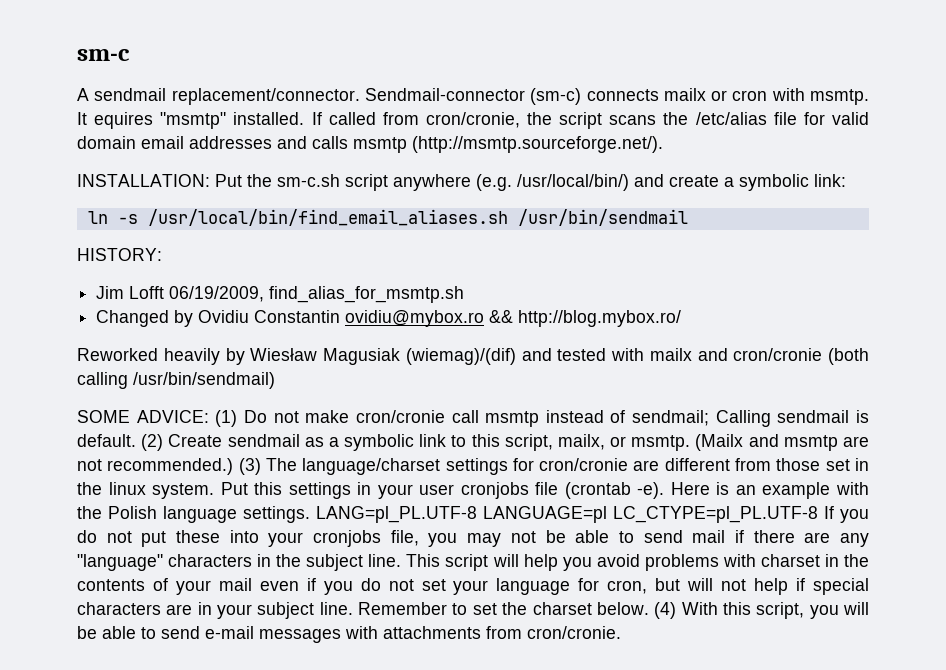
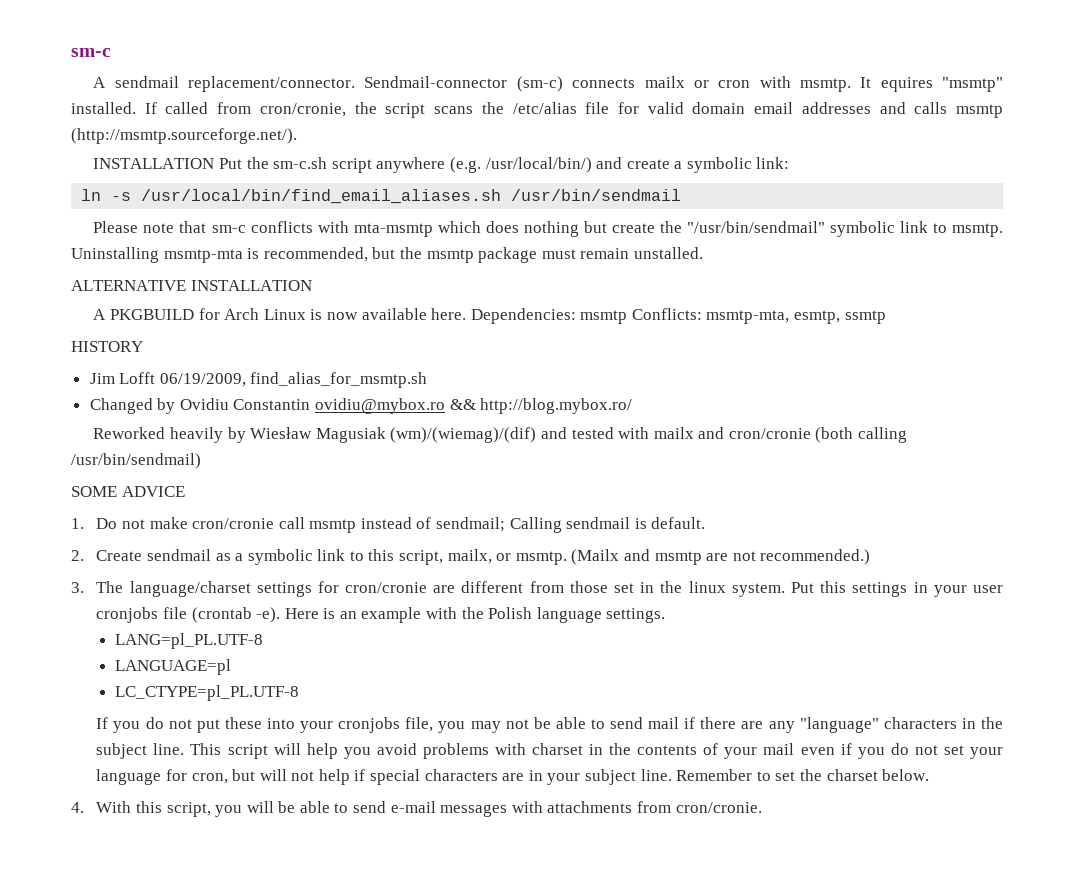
- INSTALLATION: Put the sm-c.sh script anywhere (e.g. /usr/local/bin/) and create a symbolic link:
+ INSTALLATION Put the sm-c.sh script anywhere (e.g. /usr/local/bin/) and create a symbolic link:
- HISTORY:
+ Please note that sm-c conflicts with mta-msmtp which does nothing but create the "/usr/bin/sendmail" symbolic link to msmtp. Uninstalling msmtp-mta is recommended, but the msmtp package must remain unstalled.
+ ALTERNATIVE INSTALLATION
+ A PKGBUILD for Arch Linux is now available here. Dependencies: msmtp Conflicts: msmtp-mta, esmtp, ssmtp
+ HISTORY
- Reworked heavily by Wiesław Magusiak (wiemag)/(dif) and tested with mailx and cron/cronie (both calling /usr/bin/sendmail)
+ Reworked heavily by Wiesław Magusiak (wm)/(wiemag)/(dif) and tested with mailx and cron/cronie (both calling /usr/bin/sendmail)
- SOME ADVICE: (1) Do not make cron/cronie call msmtp instead of sendmail; Calling sendmail is default. (2) Create sendmail as a symbolic link to this script, mailx, or msmtp.
+ SOME ADVICE
+ 1. Do not make cron/cronie call msmtp instead of sendmail; Calling sendmail is default.
+ 2. Create sendmail as a symbolic link to this script, mailx, or msmtp.
- (Mailx and msmtp are not recommended.) (3) The language/charset settings for cron/cronie are different from those set in the linux system.
+ (Mailx and msmtp are not recommended.)
+ 3. The language/charset settings for cron/cronie are different from those set in the linux system.
- Here is an example with the Polish language settings. LANG=pl_PL.UTF-8 LANGUAGE=pl LC_CTYPE=pl_PL.UTF-8 If you do not put these into your cronjobs file, you may not be able to send mail if there are any "language" characters in the subject line.
+ Here is an example with the Polish language settings.
+ LANG=pl_PL.UTF-8
+ LANGUAGE=pl
+ LC_CTYPE=pl_PL.UTF-8
+ If you do not put these into your cronjobs file, you may not be able to send mail if there are any "language" characters in the subject line.
- Remember to set the charset below. (4) With this script, you will be able to send e-mail messages with attachments from cron/cronie.
+ Remember to set the charset below.
+ 4. With this script, you will be able to send e-mail messages with attachments from cron/cronie.

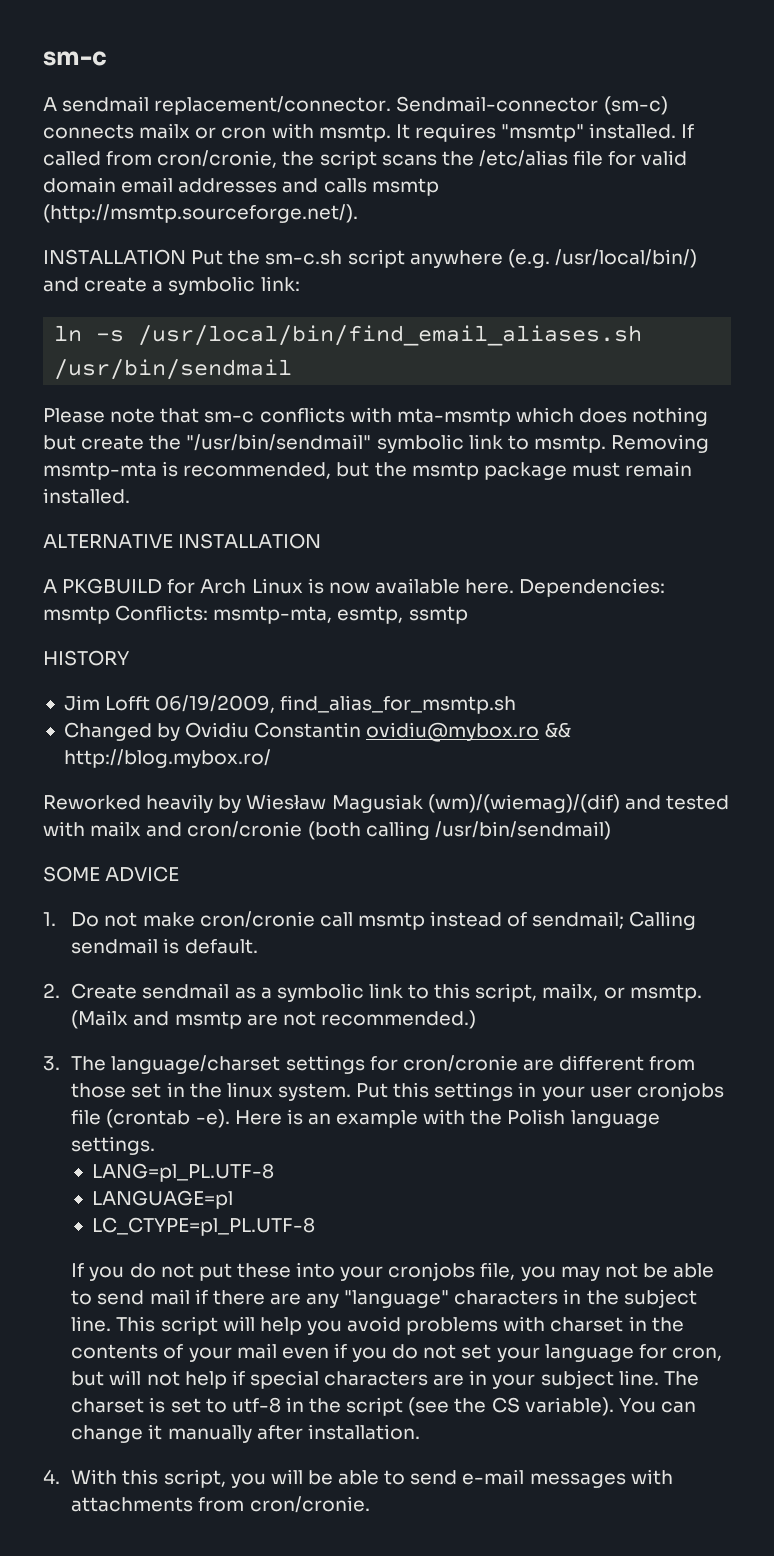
- It equires "msmtp" installed.
+ It requires "msmtp" installed.
- Uninstalling msmtp-mta is recommended, but the msmtp package must remain unstalled.
+ Removing msmtp-mta is recommended, but the msmtp package must remain installed.
- Remember to set the charset below.
+ The charset is set to utf-8 in the script (see the CS variable). You can change it manually after installation.

